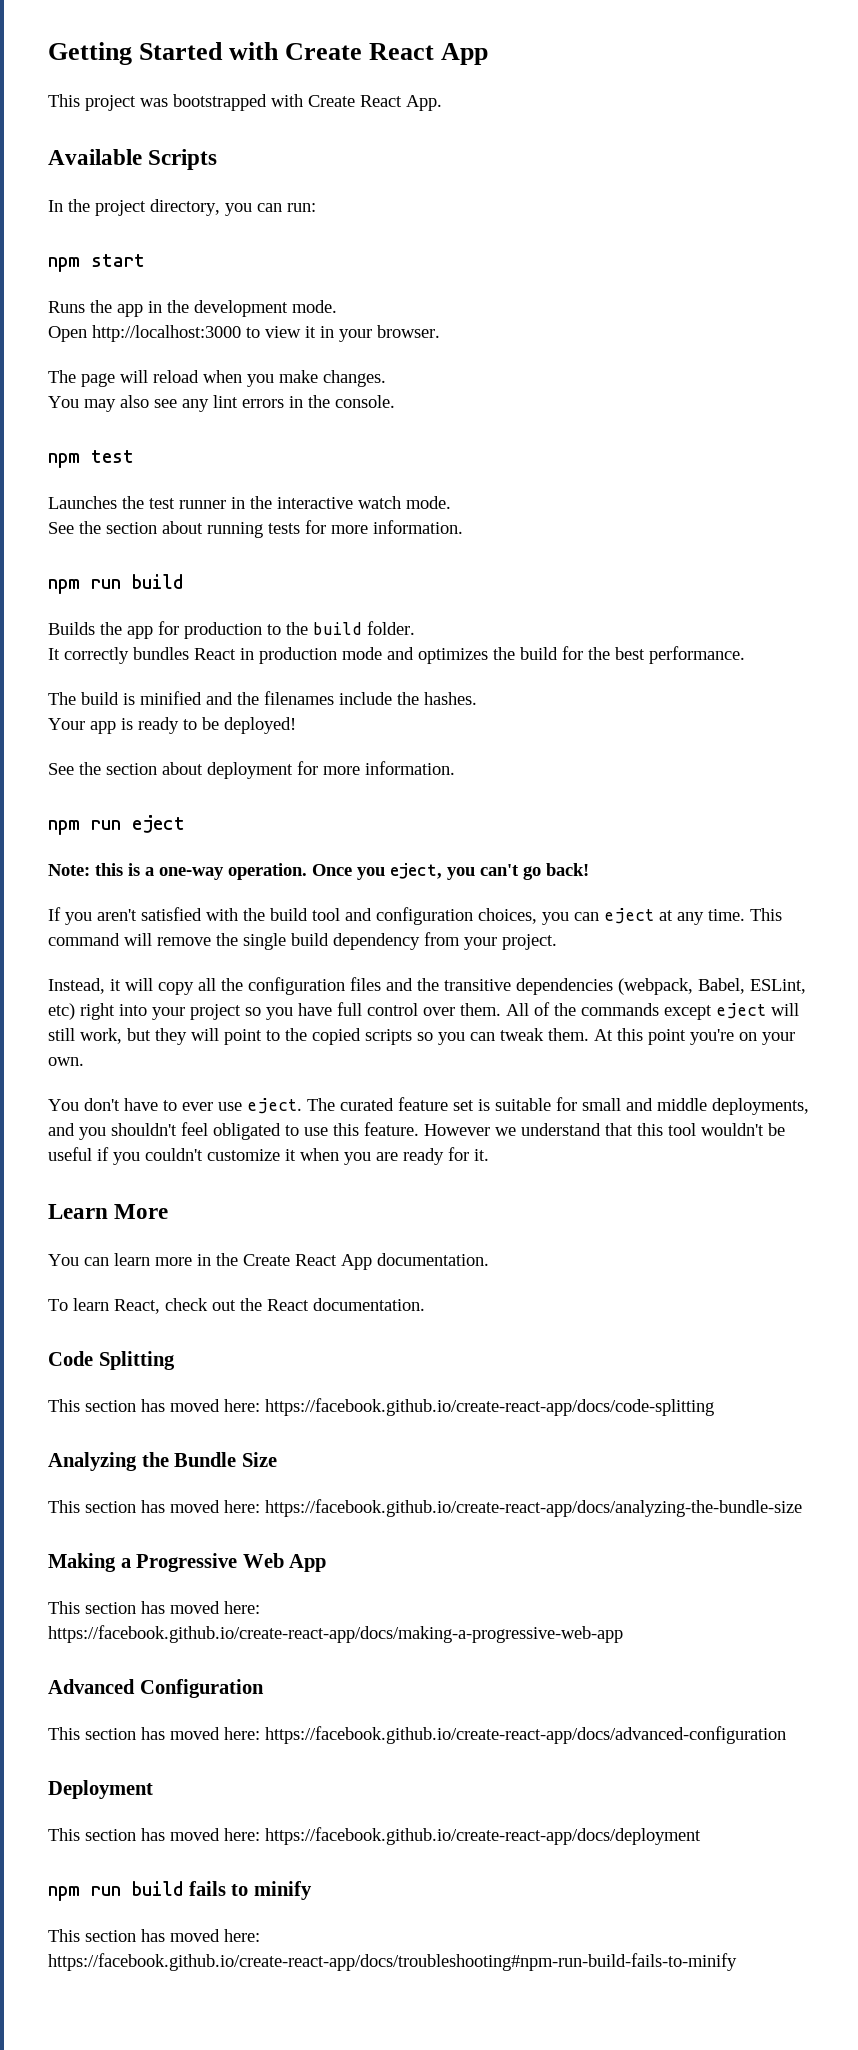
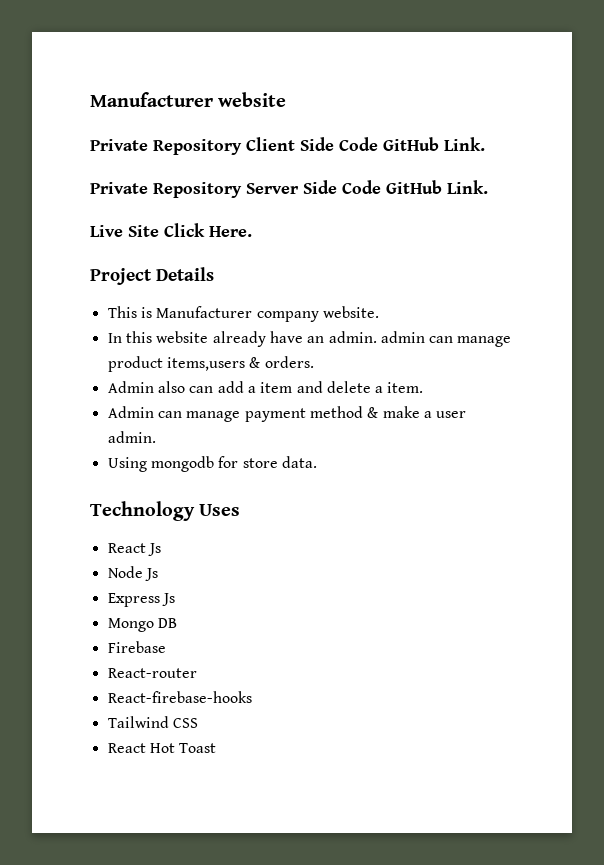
- Getting Started with Create React App
- This project was bootstrapped with Create React App.
- Available Scripts
- In the project directory, you can run:
- npm start
- Runs the app in the development mode.
- Open http://localhost:3000 to view it in your browser.
- The page will reload when you make changes.
- You may also see any lint errors in the console.
- npm test
- Launches the test runner in the interactive watch mode.
- See the section about running tests for more information.
- npm run build
- Builds the app for production to the build folder.
- It correctly bundles React in production mode and optimizes the build for the best performance.
- The build is minified and the filenames include the hashes.
- Your app is ready to be deployed!
- See the section about deployment for more information.
- npm run eject
- Note: this is a one-way operation. Once you eject, you can't go back!
- If you aren't satisfied with the build tool and configuration choices, you can eject at any time. This command will remove the single build dependency from your project.
- Instead, it will copy all the configuration files and the transitive dependencies (webpack, Babel, ESLint, etc) right into your project so you have full control over them. All of the commands except eject will still work, but they will point to the copied scripts so you can tweak them. At this point you're on your own.
- You don't have to ever use eject. The curated feature set is suitable for small and middle deployments, and you shouldn't feel obligated to use this feature. However we understand that this tool wouldn't be useful if you couldn't customize it when you are ready for it.
- Learn More
- You can learn more in the Create React App documentation.
- To learn React, check out the React documentation.
- Code Splitting
- This section has moved here: https://facebook.github.io/create-react-app/docs/code-splitting
- Analyzing the Bundle Size
- This section has moved here: https://facebook.github.io/create-react-app/docs/analyzing-the-bundle-size
- Making a Progressive Web App
- This section has moved here: https://facebook.github.io/create-react-app/docs/making-a-progressive-web-app
- Advanced Configuration
- This section has moved here: https://facebook.github.io/create-react-app/docs/advanced-configuration
- Deployment
- This section has moved here: https://facebook.github.io/create-react-app/docs/deployment
- npm run build fails to minify
- This section has moved here: https://facebook.github.io/create-react-app/docs/troubleshooting#npm-run-build-fails-to-minify
+ Manufacturer website
+ Private Repository Client Side Code GitHub Link.
+ Private Repository Server Side Code GitHub Link.
+ Live Site Click Here.
+ Project Details
+ This is Manufacturer company website.
+ In this website already have an admin. admin can manage product items,users & orders.
+ Admin also can add a item and delete a item.
+ Admin can manage payment method & make a user admin.
+ Using mongodb for store data.
+ Technology Uses
+ React Js
+ Node Js
+ Express Js
+ Mongo DB
+ Firebase
+ React-router
+ React-firebase-hooks
+ Tailwind CSS
+ React Hot Toast

